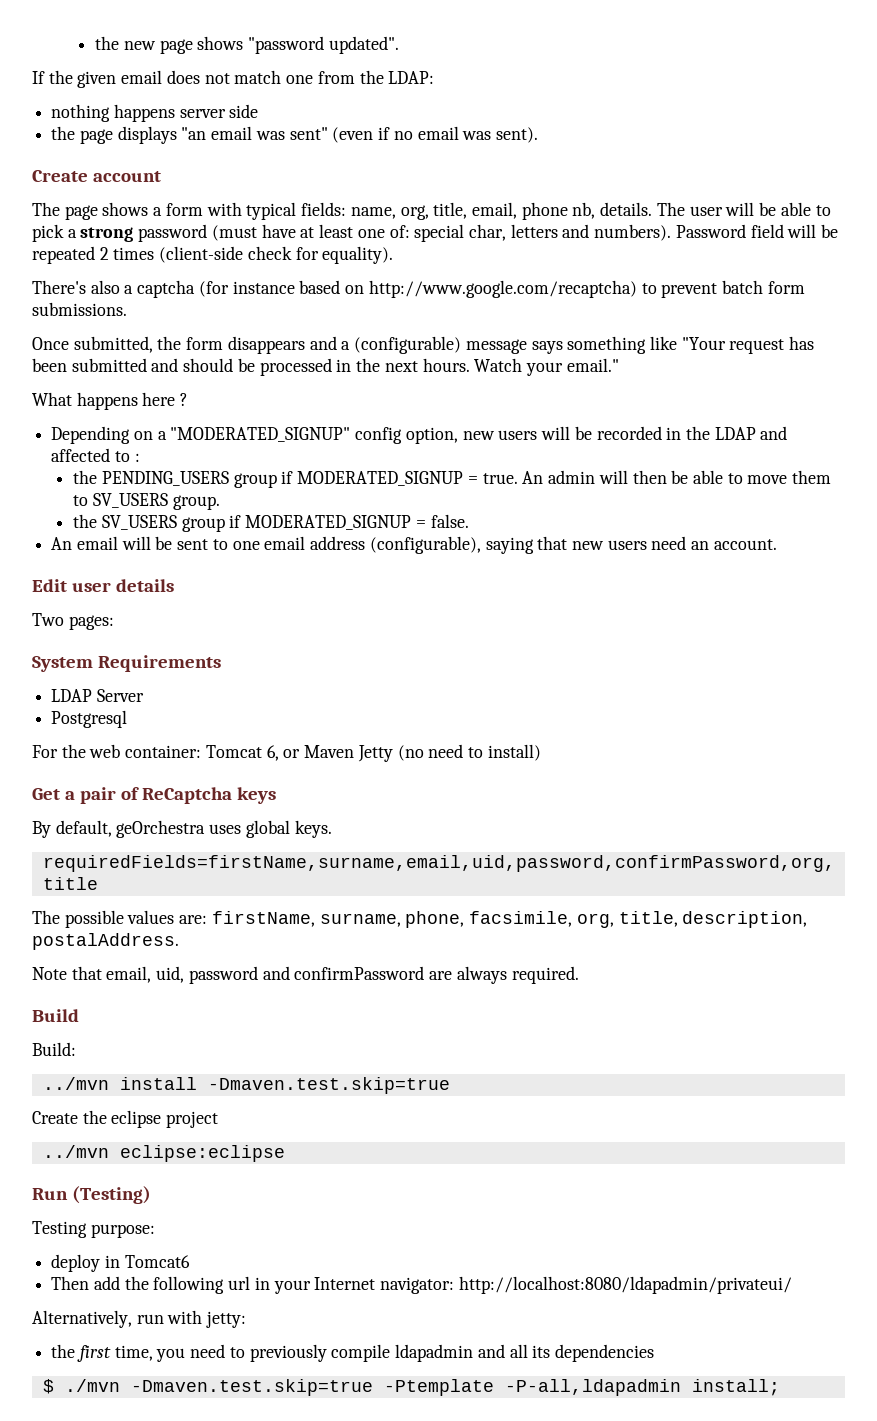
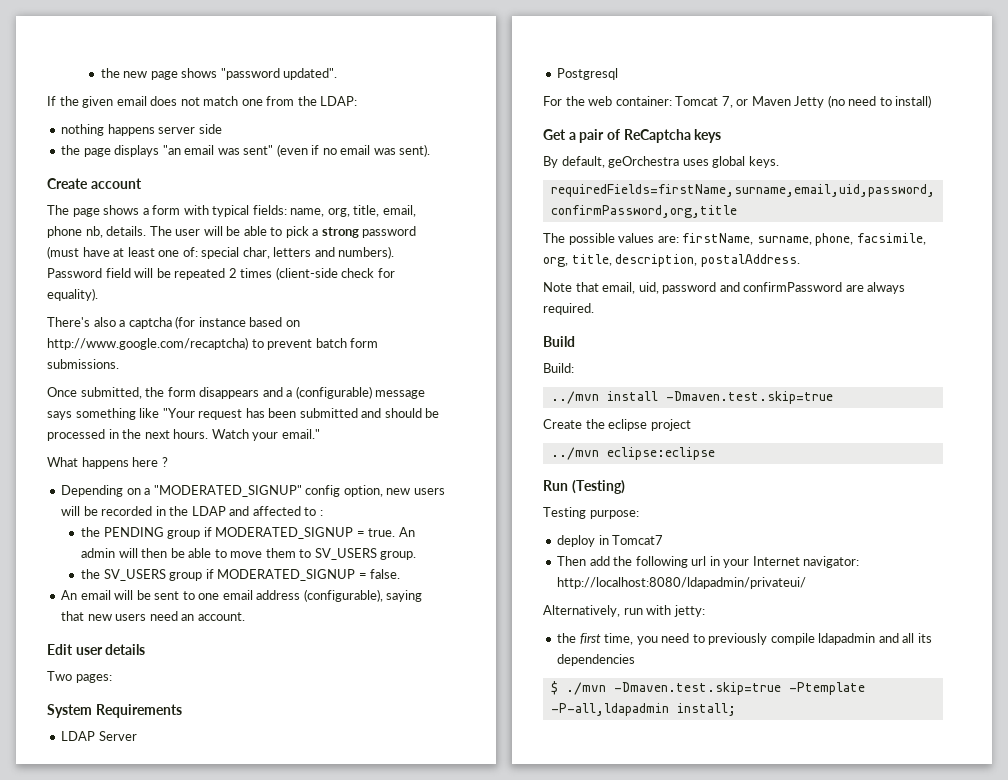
- the PENDING_USERS group if MODERATED_SIGNUP = true.
+ the PENDING group if MODERATED_SIGNUP = true.
- For the web container: Tomcat 6, or Maven Jetty (no need to install)
+ For the web container: Tomcat 7, or Maven Jetty (no need to install)
- deploy in Tomcat6
+ deploy in Tomcat7

